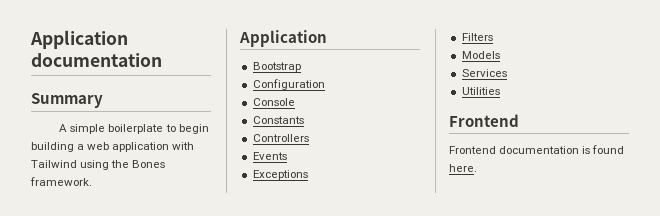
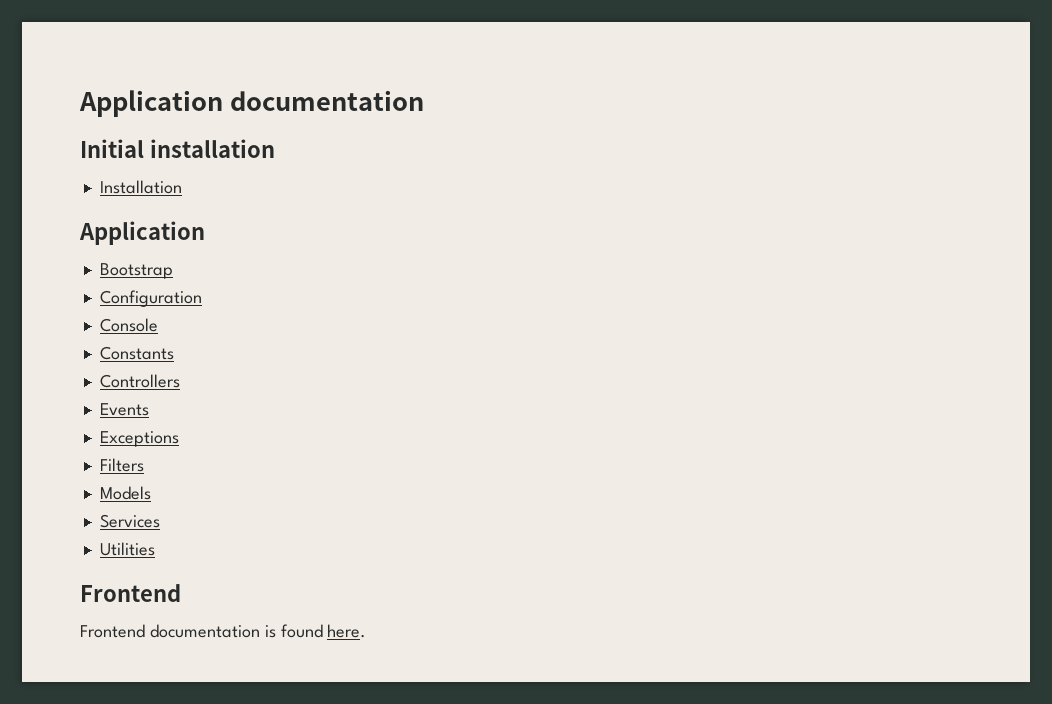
- Summary
- A simple boilerplate to begin building a web application with Tailwind using the Bones framework.
+ Initial installation
+ Installation

